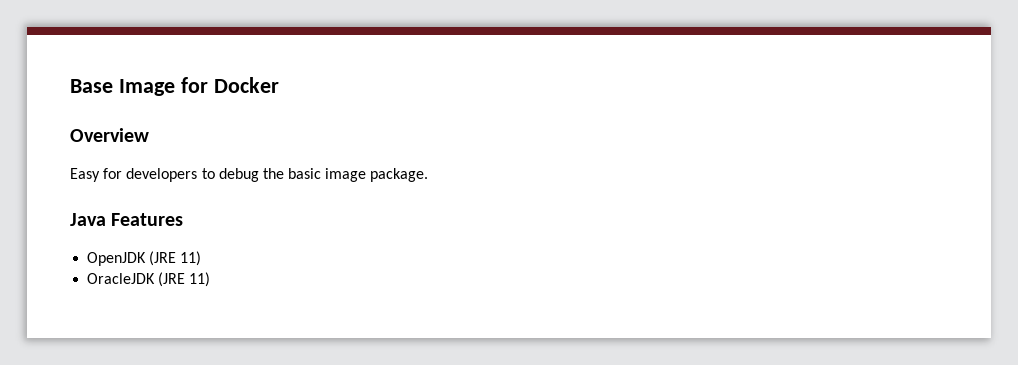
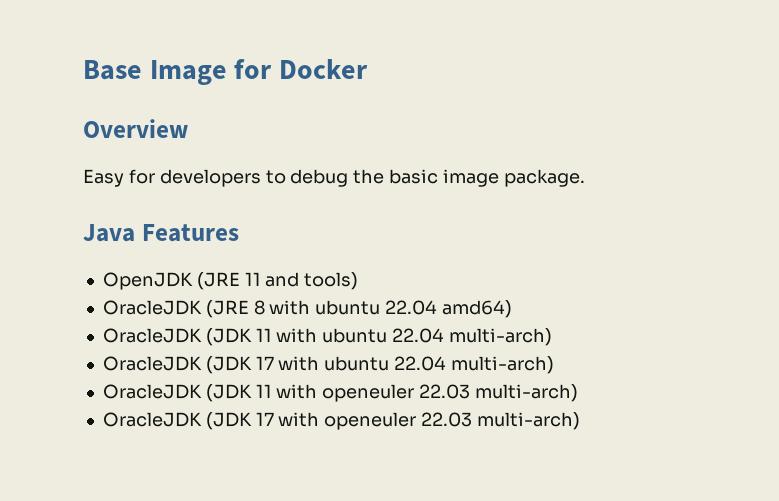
- OpenJDK (JRE 11)
+ OpenJDK (JRE 11 and tools)
- OracleJDK (JRE 11)
+ OracleJDK (JRE 8 with ubuntu 22.04 amd64)
+ OracleJDK (JDK 11 with ubuntu 22.04 multi-arch)
+ OracleJDK (JDK 17 with ubuntu 22.04 multi-arch)
+ OracleJDK (JDK 11 with openeuler 22.03 multi-arch)
+ OracleJDK (JDK 17 with openeuler 22.03 multi-arch)

